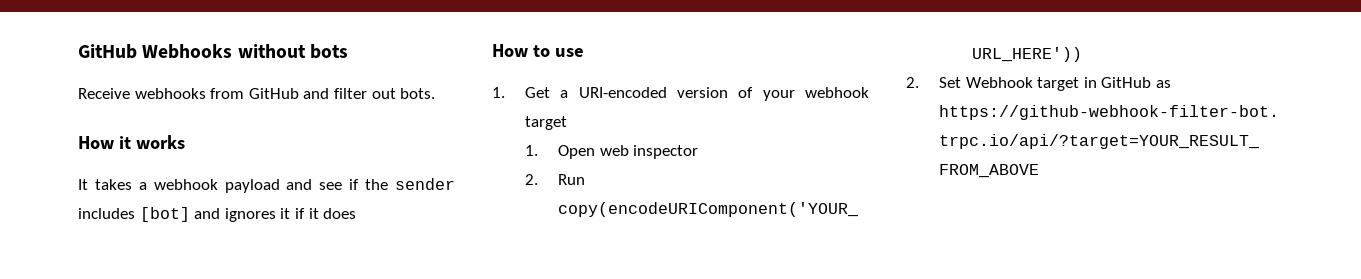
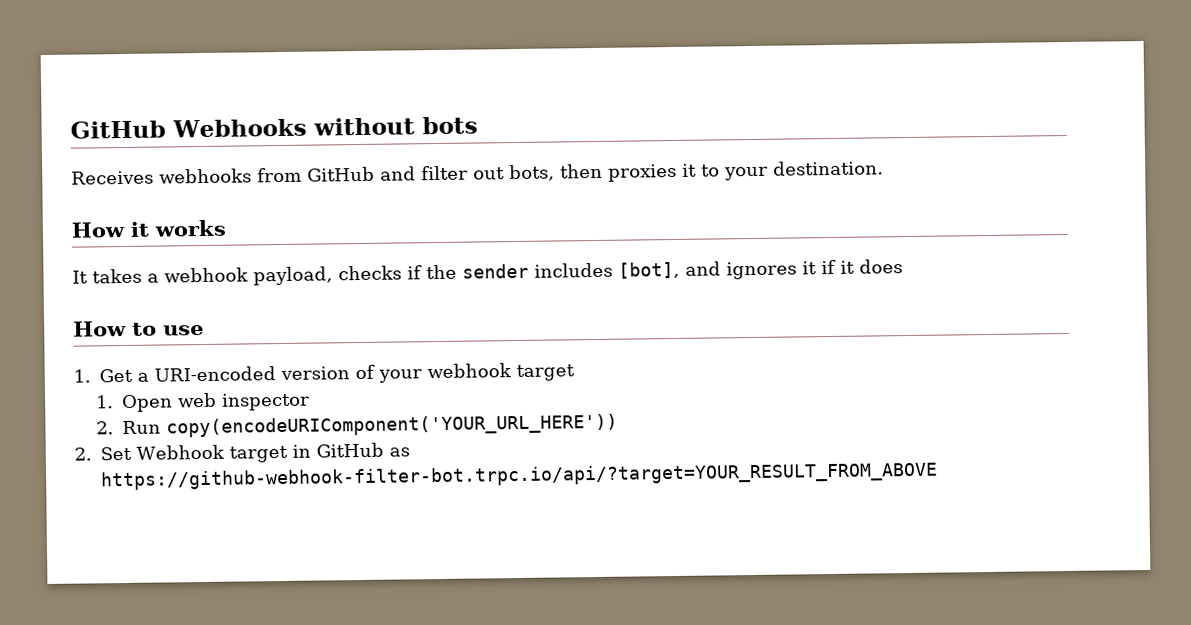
- Receive webhooks from GitHub and filter out bots.
+ Receives webhooks from GitHub and filter out bots, then proxies it to your destination.
- It takes a webhook payload and see if the sender includes [bot] and ignores it if it does
+ It takes a webhook payload, checks if the sender includes [bot], and ignores it if it does

